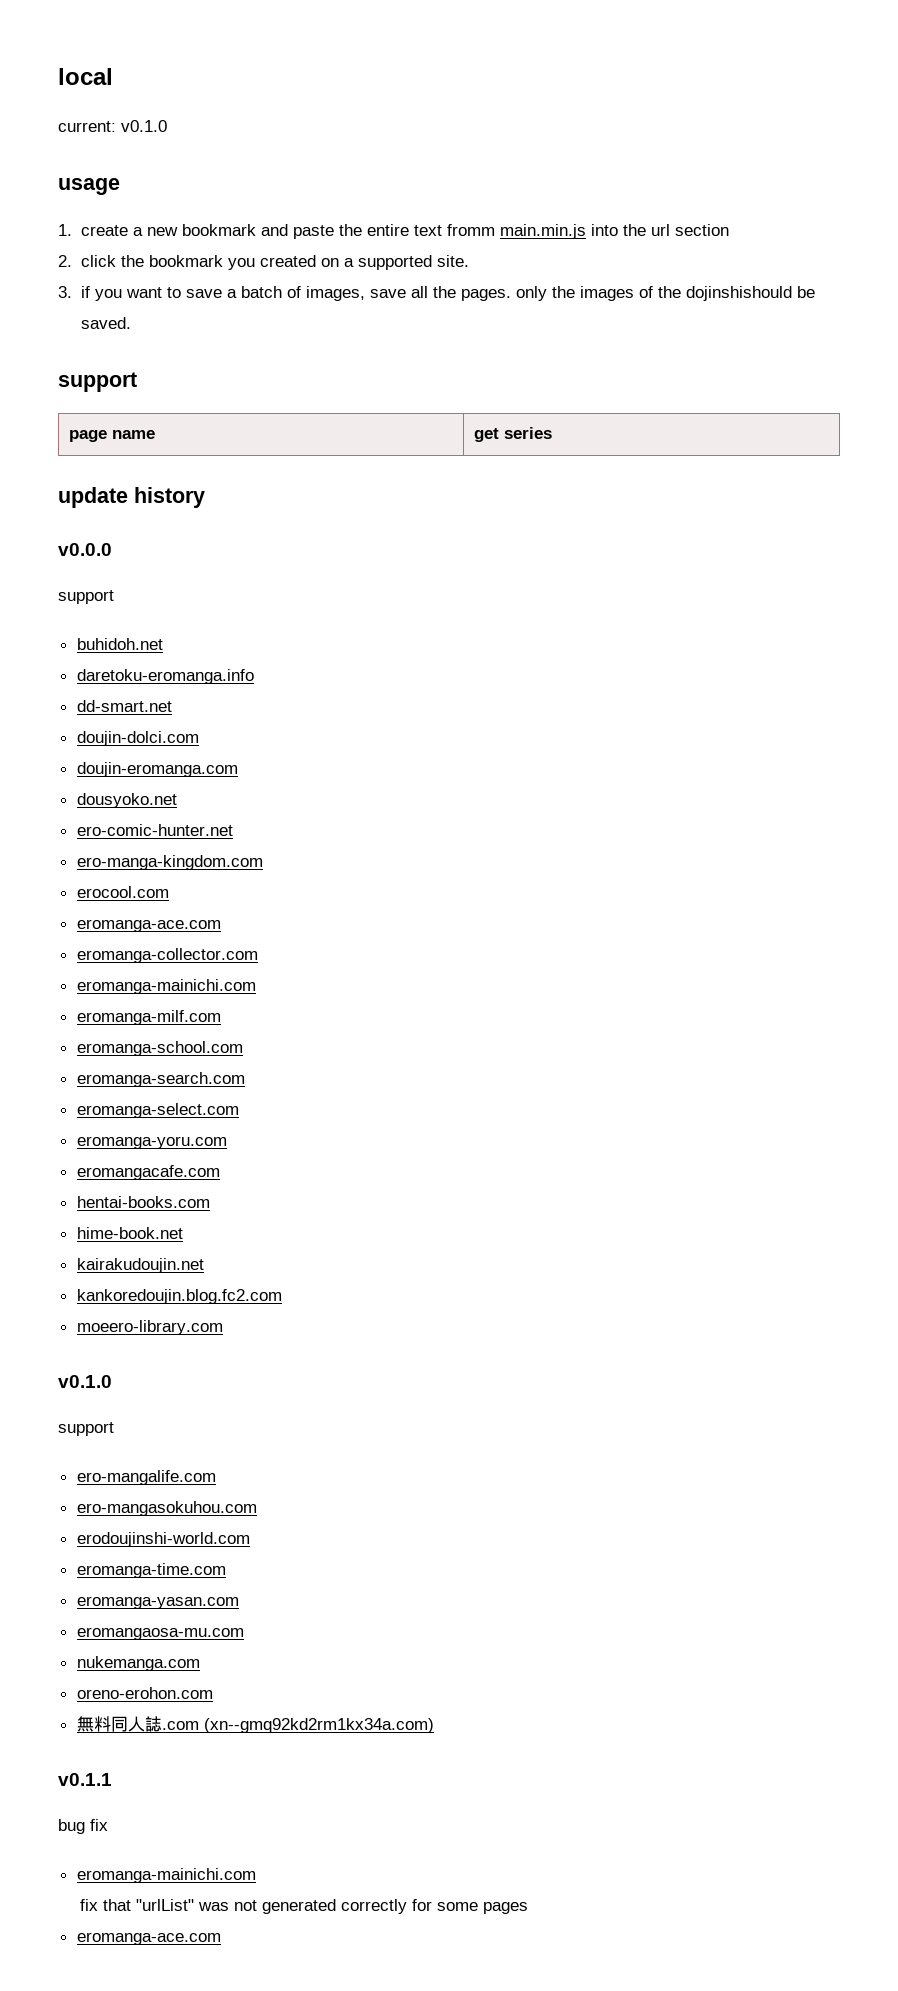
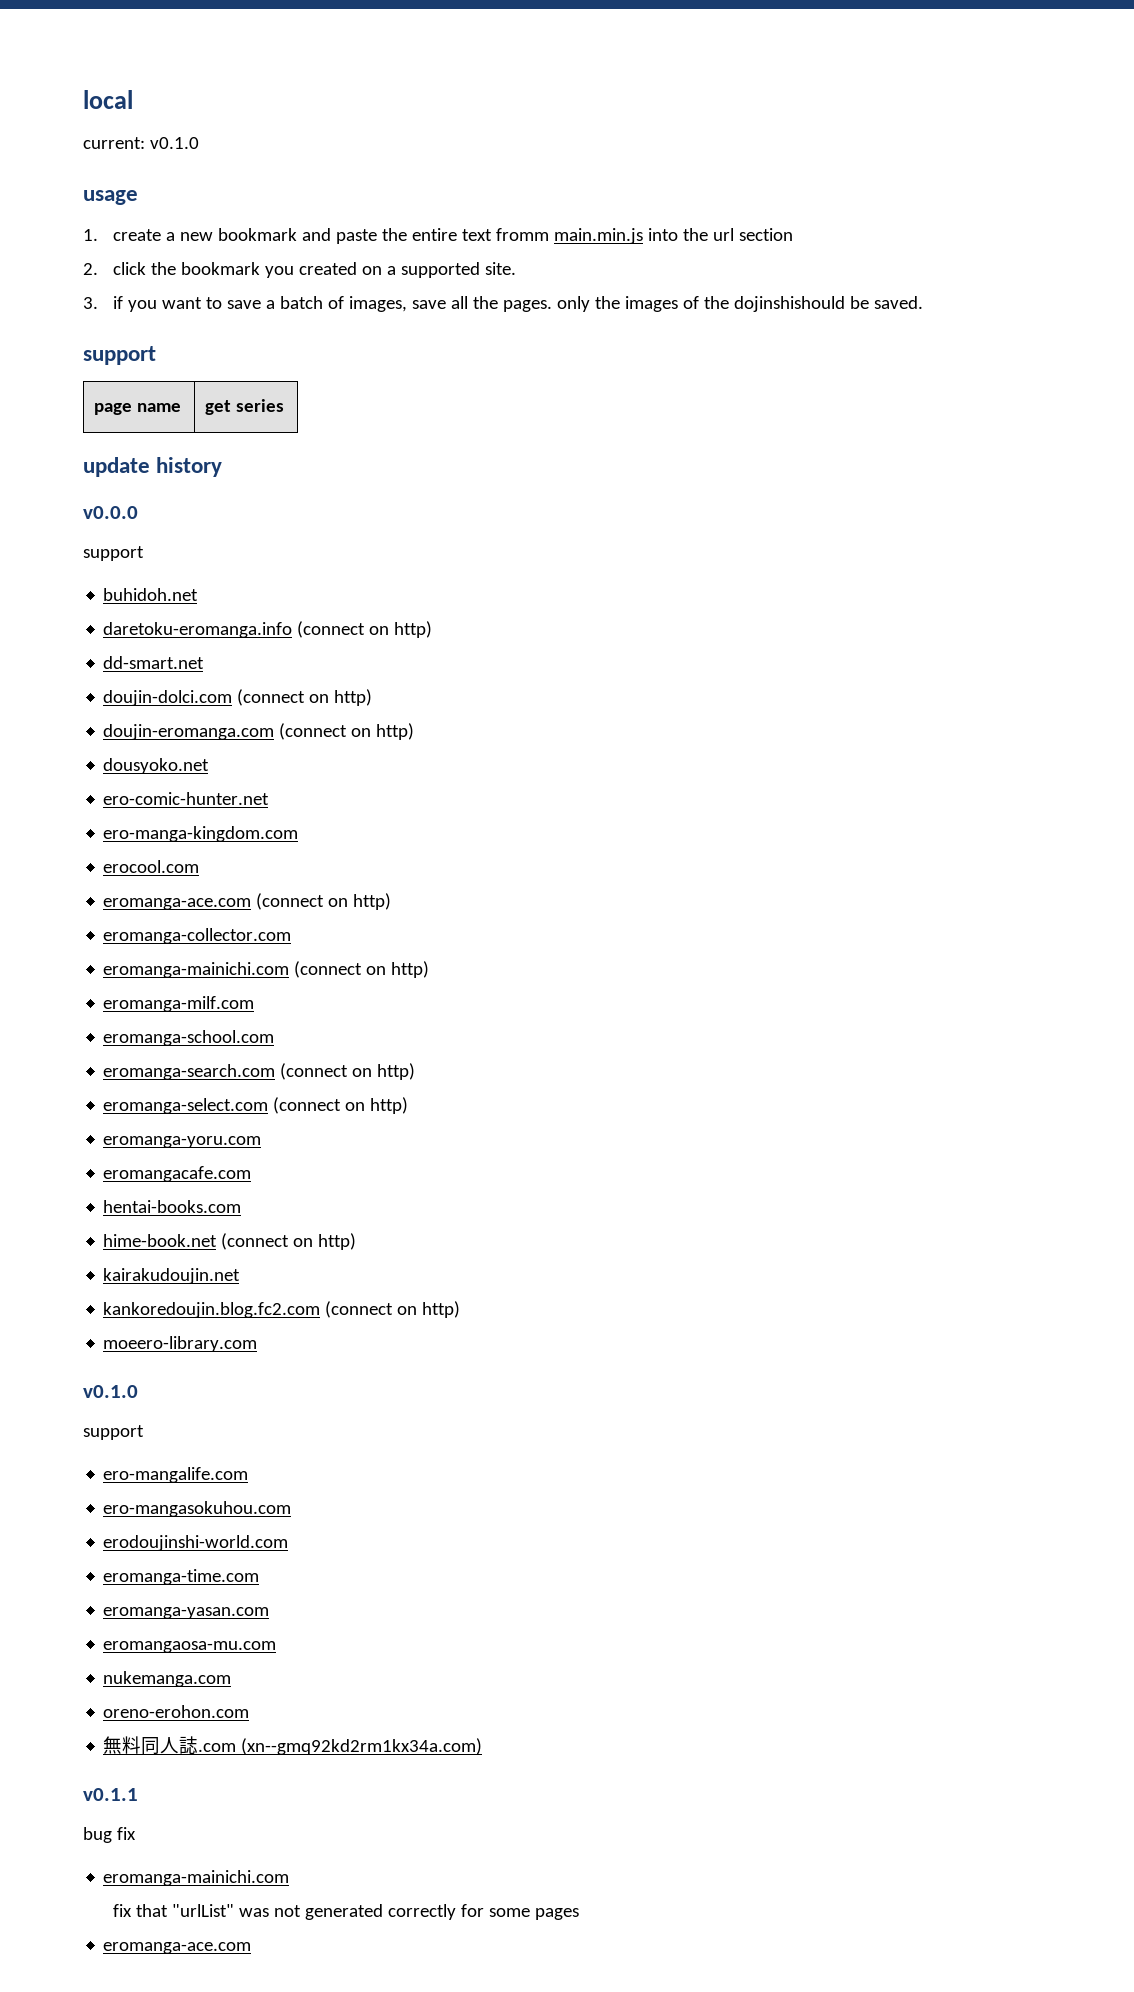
- daretoku-eromanga.info
+ daretoku-eromanga.info (connect on http)
- doujin-dolci.com
- doujin-eromanga.com
+ doujin-dolci.com (connect on http)
+ doujin-eromanga.com (connect on http)
  erocool.com
- eromanga-ace.com
+ eromanga-ace.com (connect on http)
  eromanga-collector.com
- eromanga-mainichi.com
+ eromanga-mainichi.com (connect on http)
- eromanga-search.com
- eromanga-select.com
+ eromanga-search.com (connect on http)
+ eromanga-select.com (connect on http)
- hime-book.net
+ hime-book.net (connect on http)
- kankoredoujin.blog.fc2.com
+ kankoredoujin.blog.fc2.com (connect on http)

